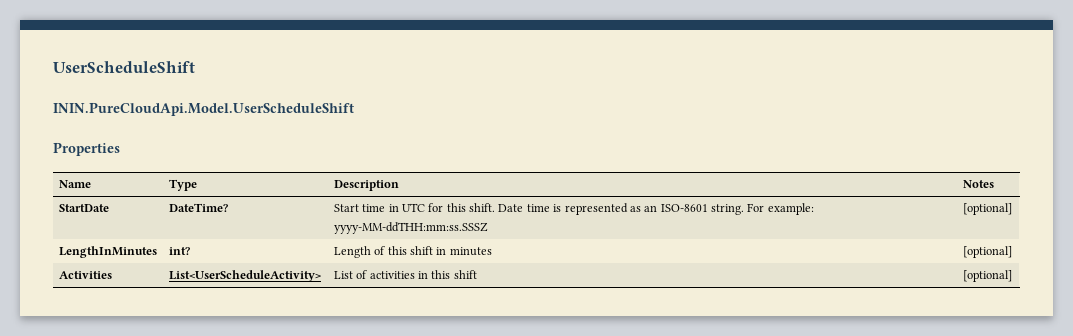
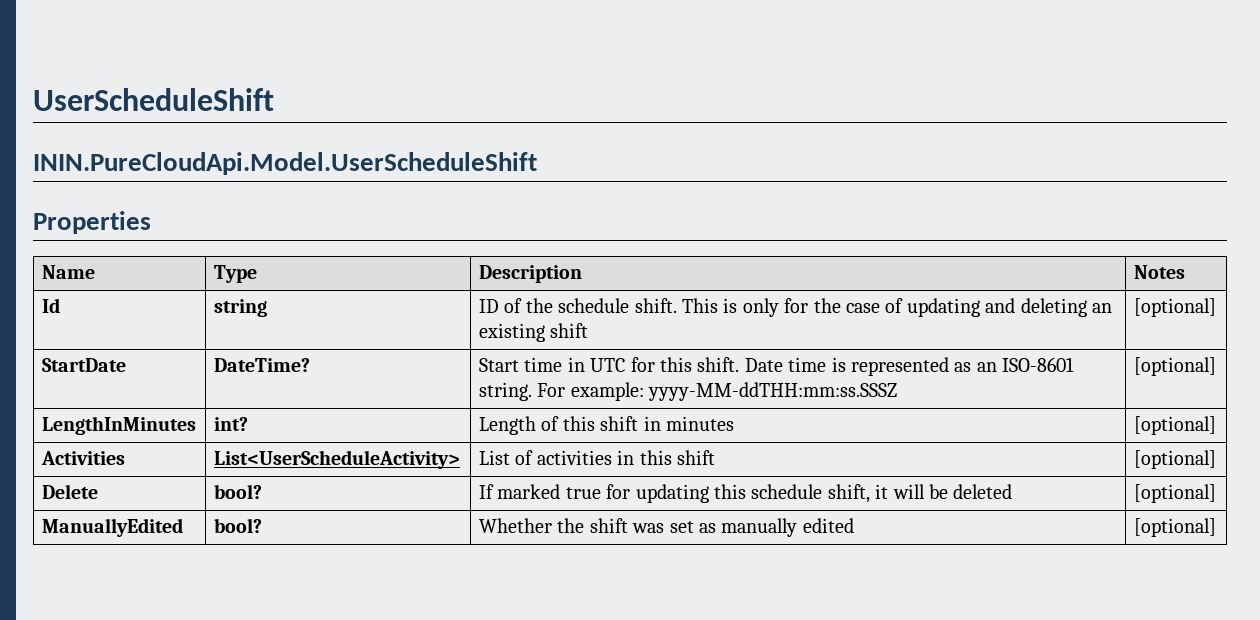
+ Id | string | ID of the schedule shift. This is only for the case of updating and deleting an existing shift | [optional]
+ Delete | bool? | If marked true for updating this schedule shift, it will be deleted | [optional]
+ ManuallyEdited | bool? | Whether the shift was set as manually edited | [optional]

